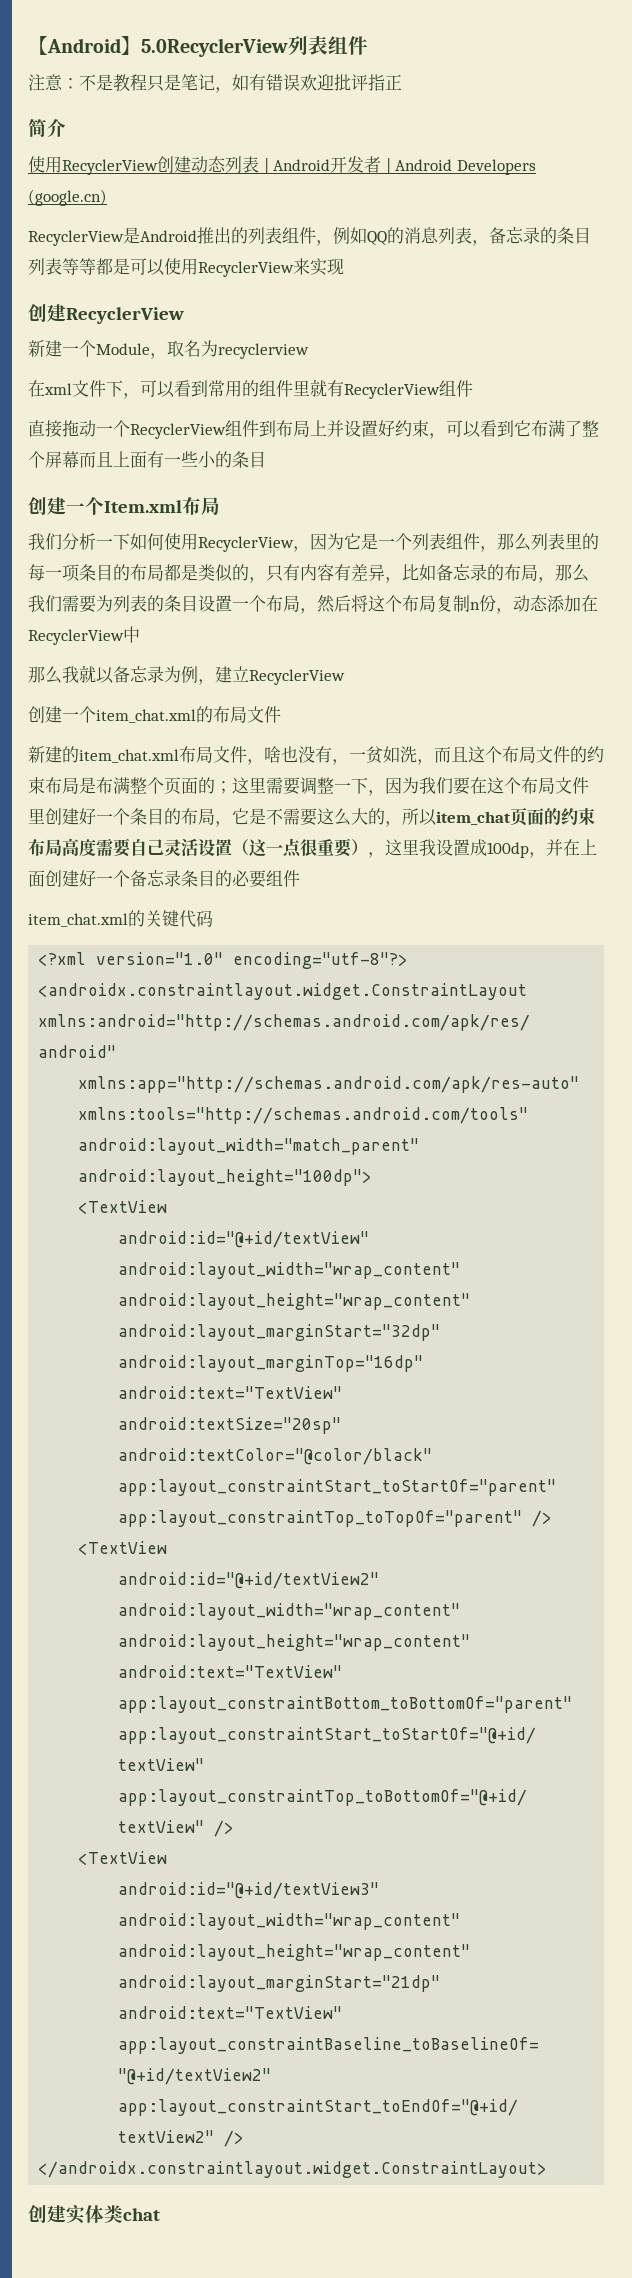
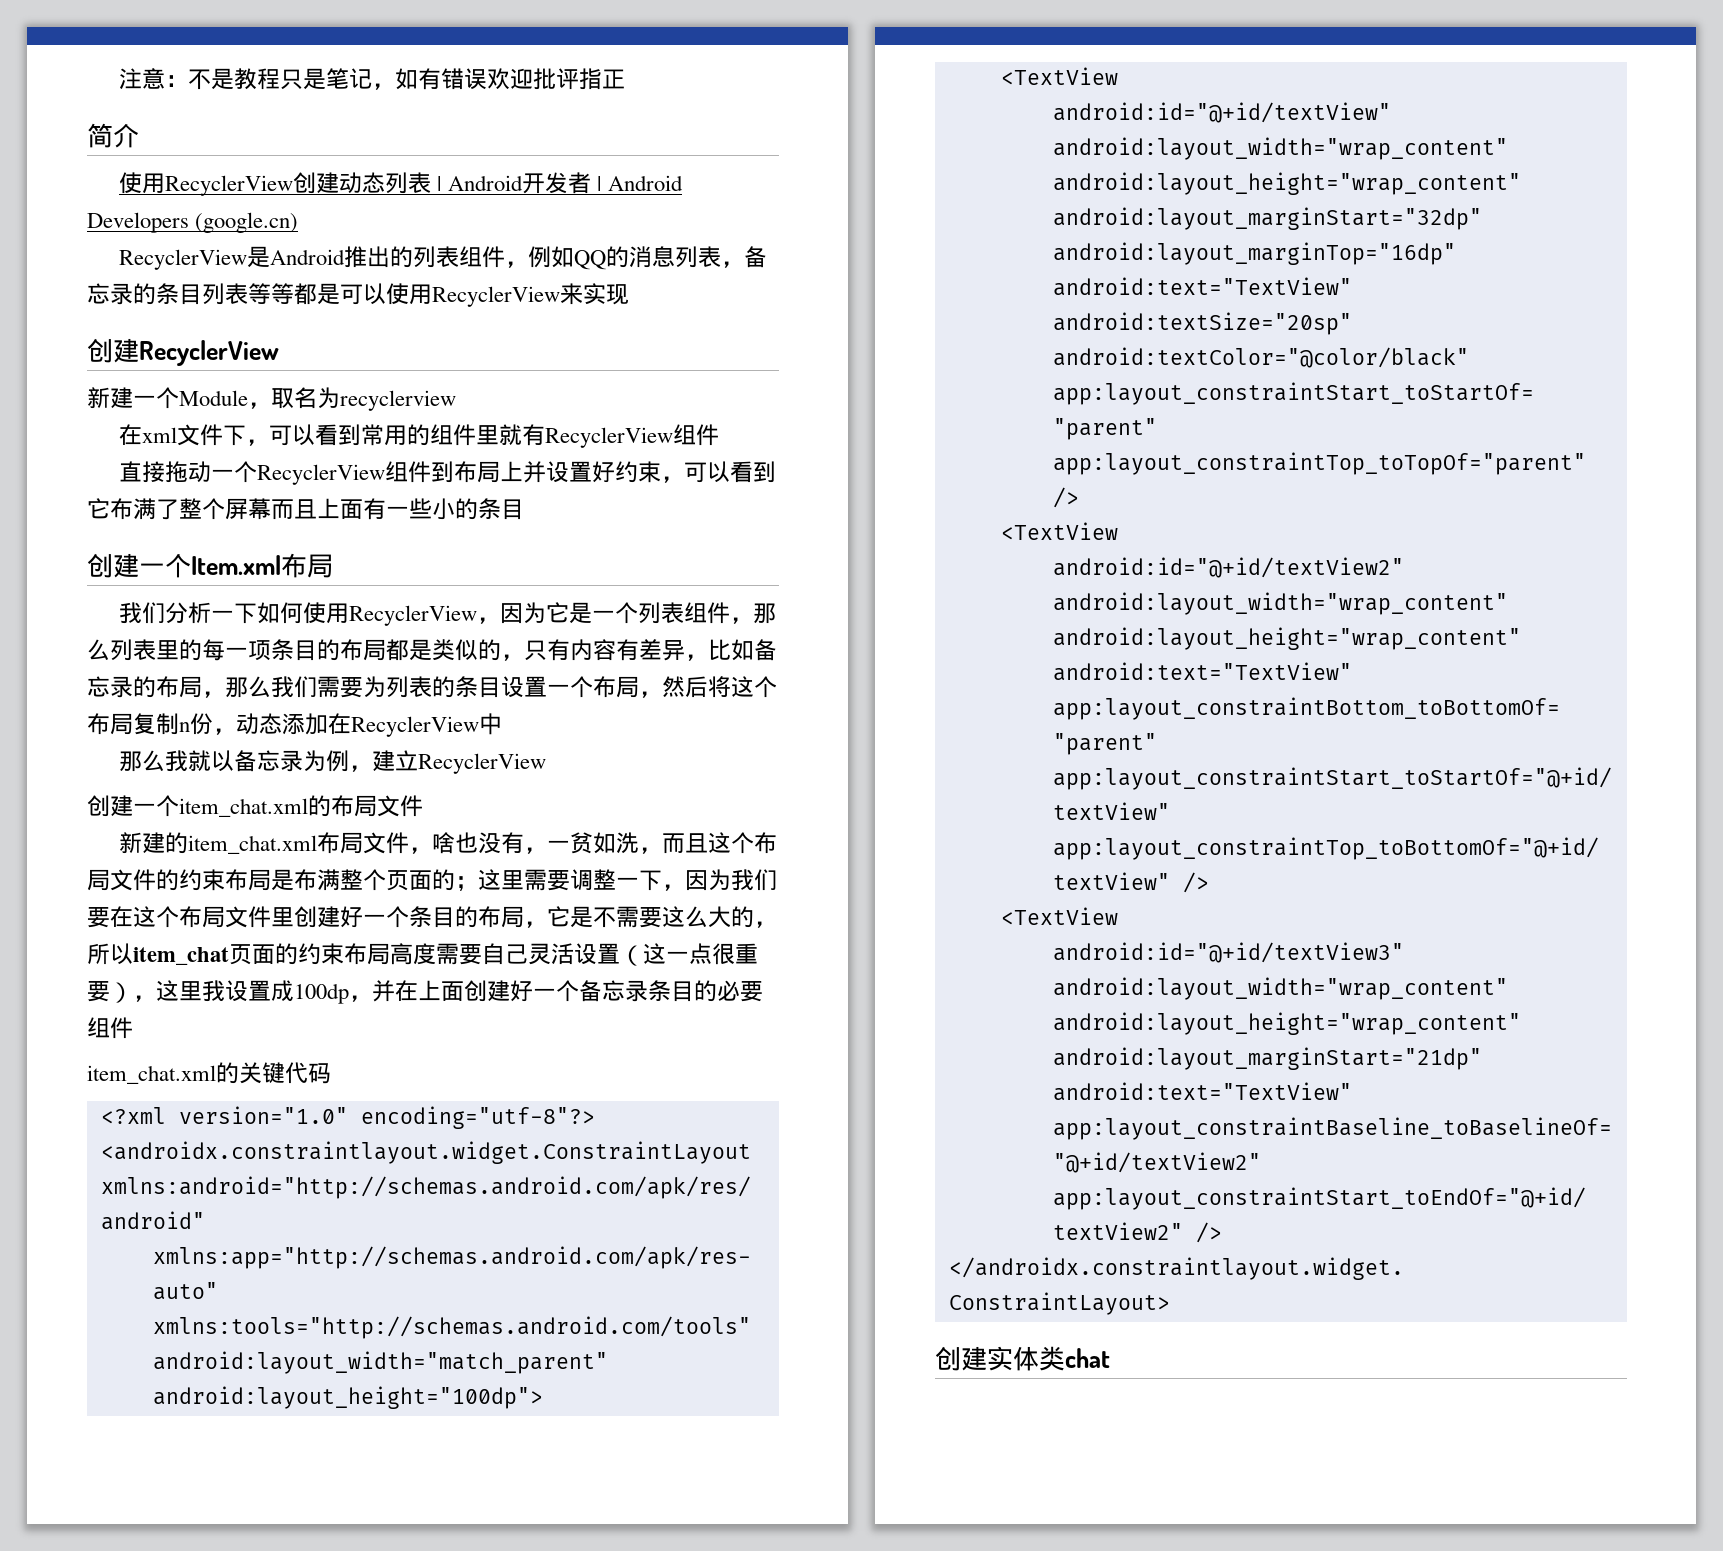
- 【Android】5.0RecyclerView列表组件

